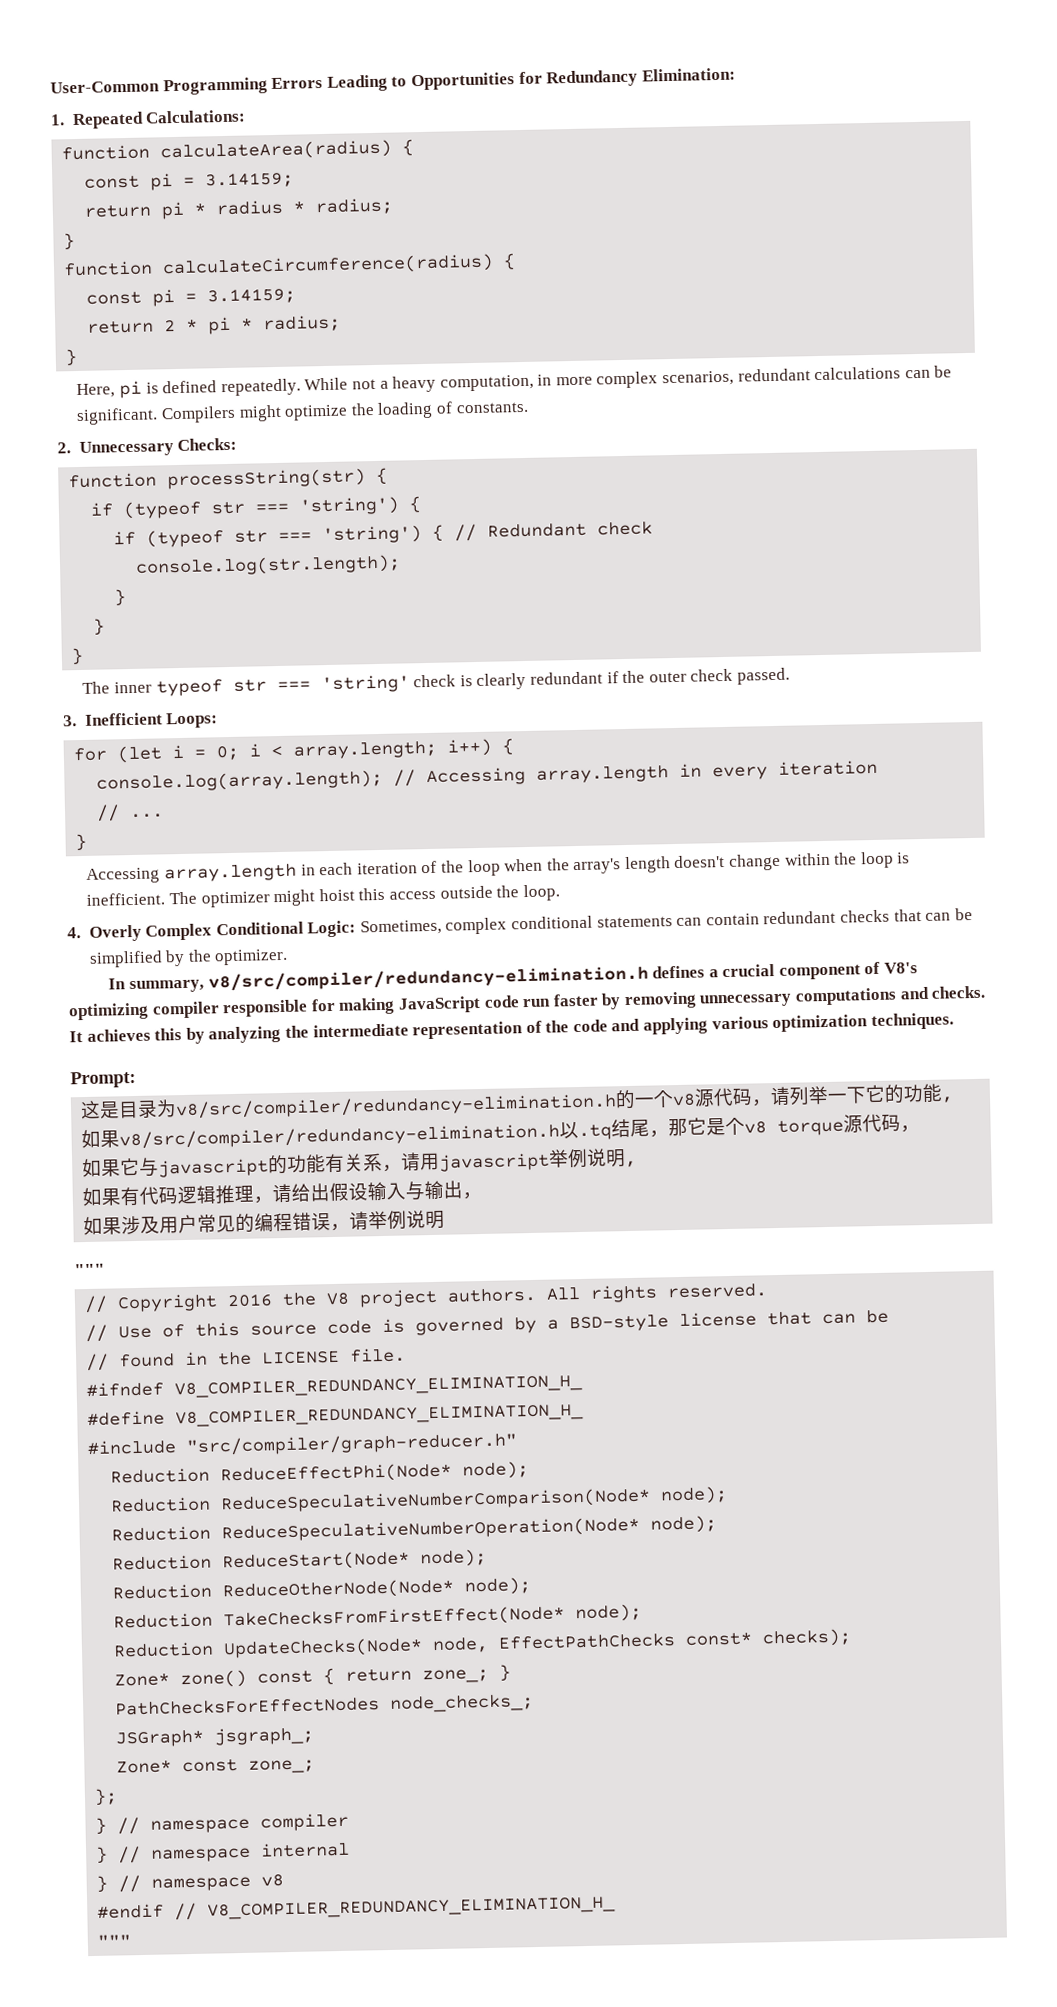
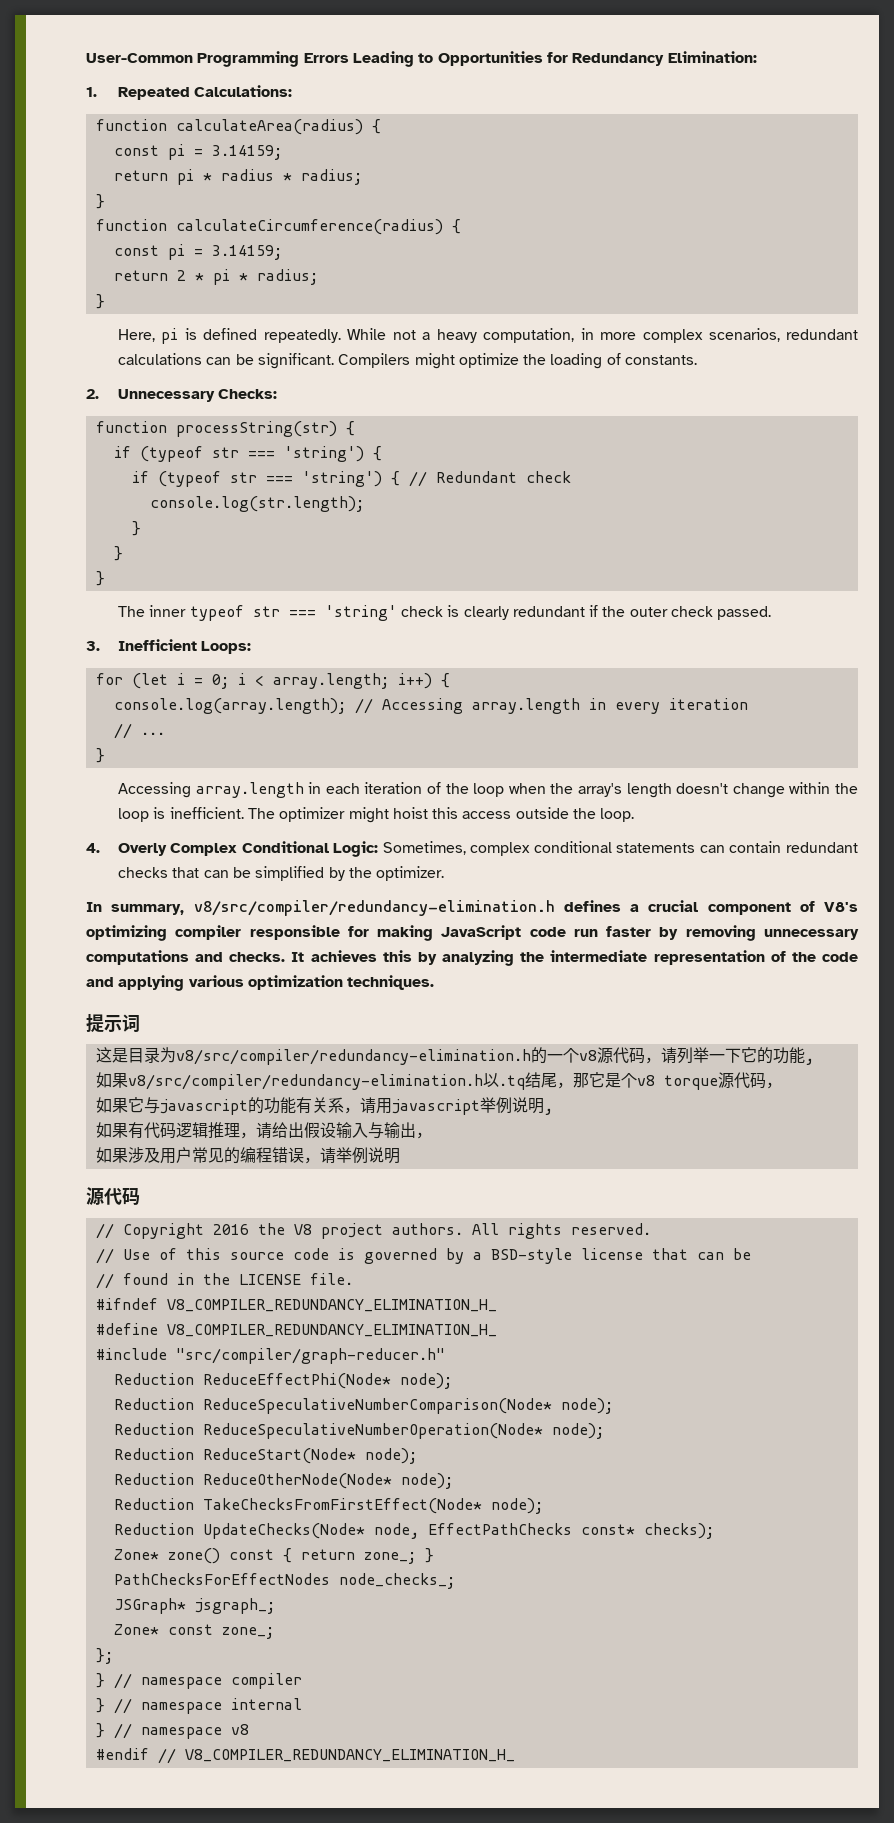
- Prompt:
+ 提示词
  如果涉及用户常见的编程错误，请举例说明
- """
+ 源代码
  #endif // V8_COMPILER_REDUNDANCY_ELIMINATION_H_
- """

